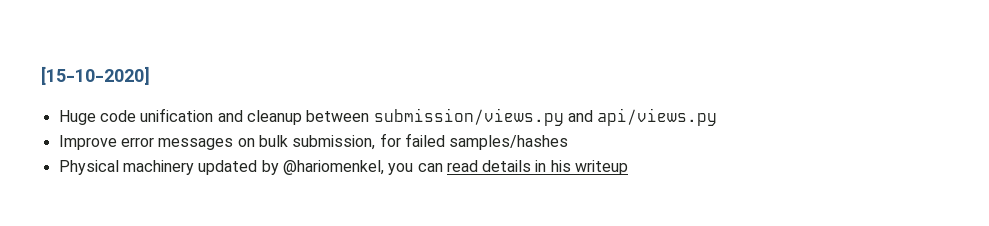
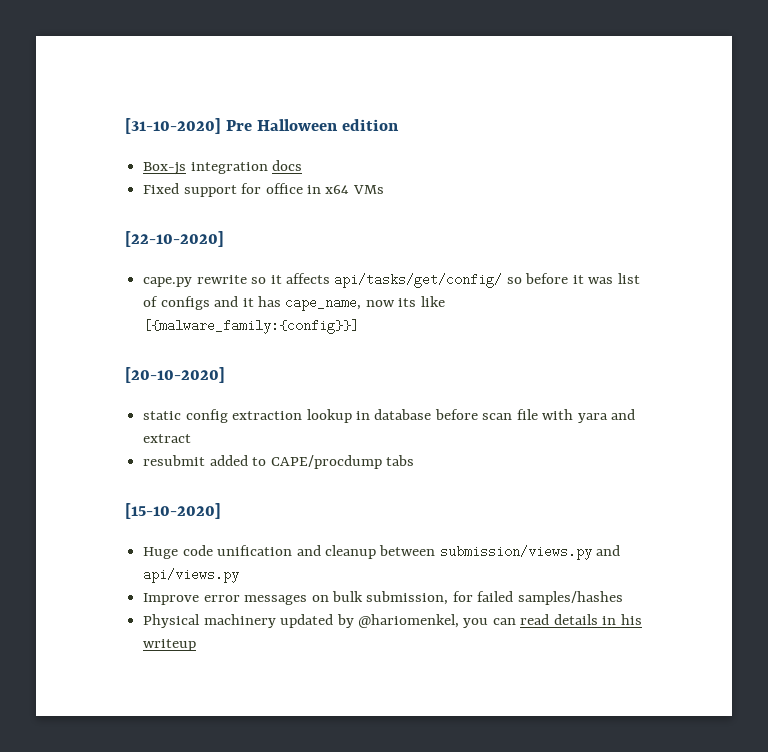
+ [31-10-2020] Pre Halloween edition
+ Box-js integration docs
+ Fixed support for office in x64 VMs
+ [22-10-2020]
+ cape.py rewrite so it affects api/tasks/get/config/ so before it was list of configs and it has cape_name, now its like [{malware_family:{config}}]
+ [20-10-2020]
+ static config extraction lookup in database before scan file with yara and extract
+ resubmit added to CAPE/procdump tabs

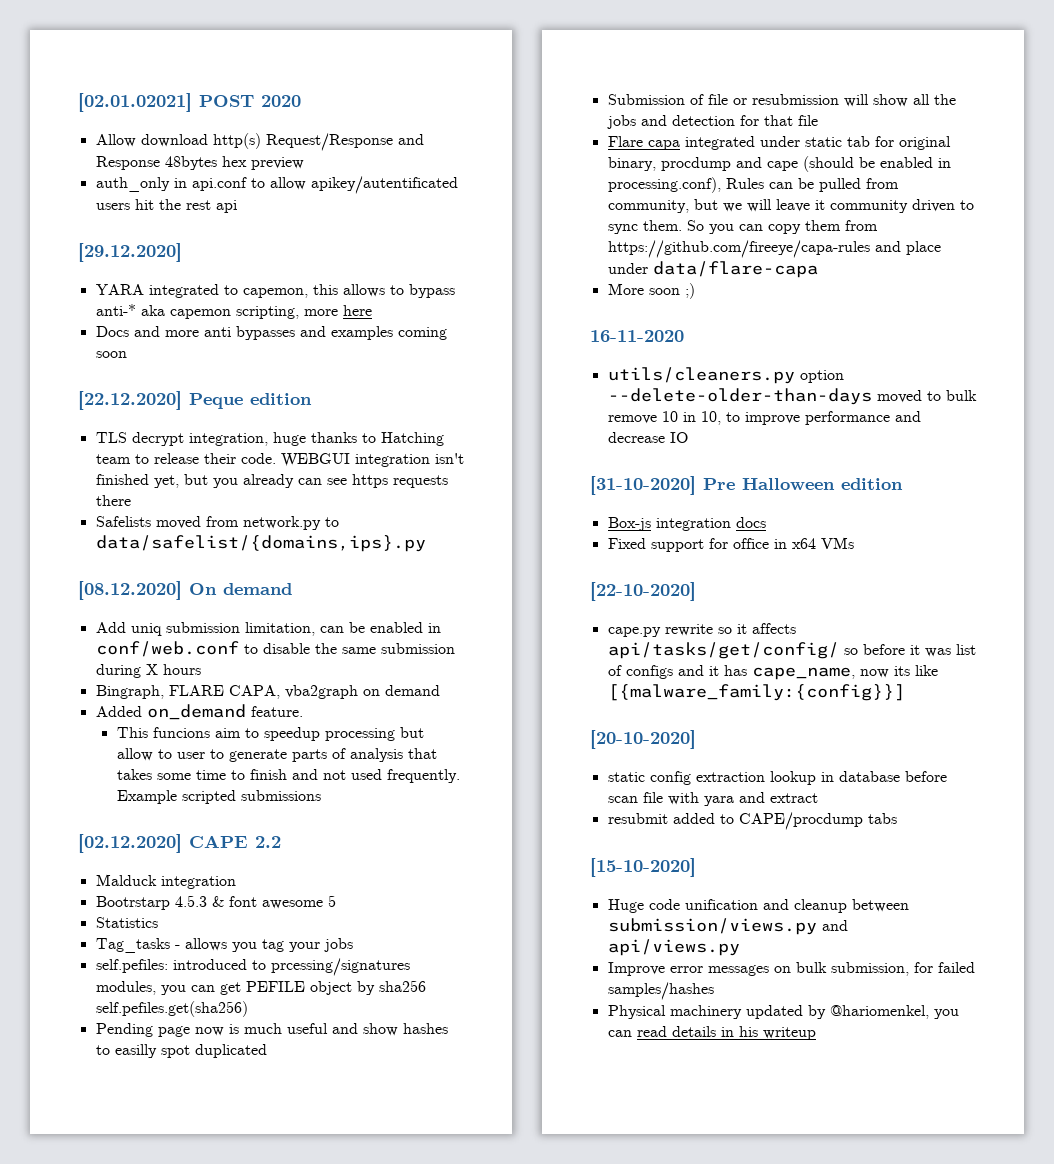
+ [02.01.02021] POST 2020
+ Allow download http(s) Request/Response and Response 48bytes hex preview
+ auth_only in api.conf to allow apikey/autentificated users hit the rest api
+ [29.12.2020]
+ YARA integrated to capemon, this allows to bypass anti-* aka capemon scripting, more here
+ Docs and more anti bypasses and examples coming soon
+ [22.12.2020] Peque edition
+ TLS decrypt integration, huge thanks to Hatching team to release their code. WEBGUI integration isn't finished yet, but you already can see https requests there
+ Safelists moved from network.py to data/safelist/{domains,ips}.py
+ [08.12.2020] On demand
+ Add uniq submission limitation, can be enabled in conf/web.conf to disable the same submission during X hours
+ Bingraph, FLARE CAPA, vba2graph on demand
+ Added on_demand feature.
+ This funcions aim to speedup processing but allow to user to generate parts of analysis that takes some time to finish and not used frequently. Example scripted submissions
+ [02.12.2020] CAPE 2.2
+ Malduck integration
+ Bootrstarp 4.5.3 & font awesome 5
+ Statistics
+ Tag_tasks - allows you tag your jobs
+ self.pefiles: introduced to prcessing/signatures modules, you can get PEFILE object by sha256 self.pefiles.get(sha256)
+ Pending page now is much useful and show hashes to easilly spot duplicated
+ Submission of file or resubmission will show all the jobs and detection for that file
+ Flare capa integrated under static tab for original binary, procdump and cape (should be enabled in processing.conf), Rules can be pulled from community, but we will leave it community driven to sync them. So you can copy them from https://github.com/fireeye/capa-rules and place under data/flare-capa
+ More soon ;)
+ 16-11-2020
+ utils/cleaners.py option --delete-older-than-days moved to bulk remove 10 in 10, to improve performance and decrease IO

